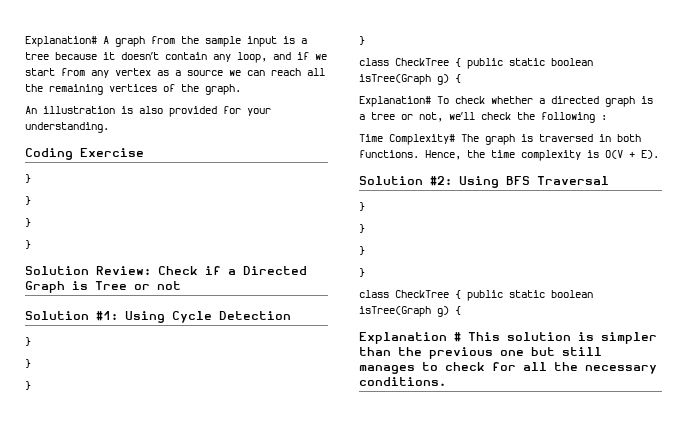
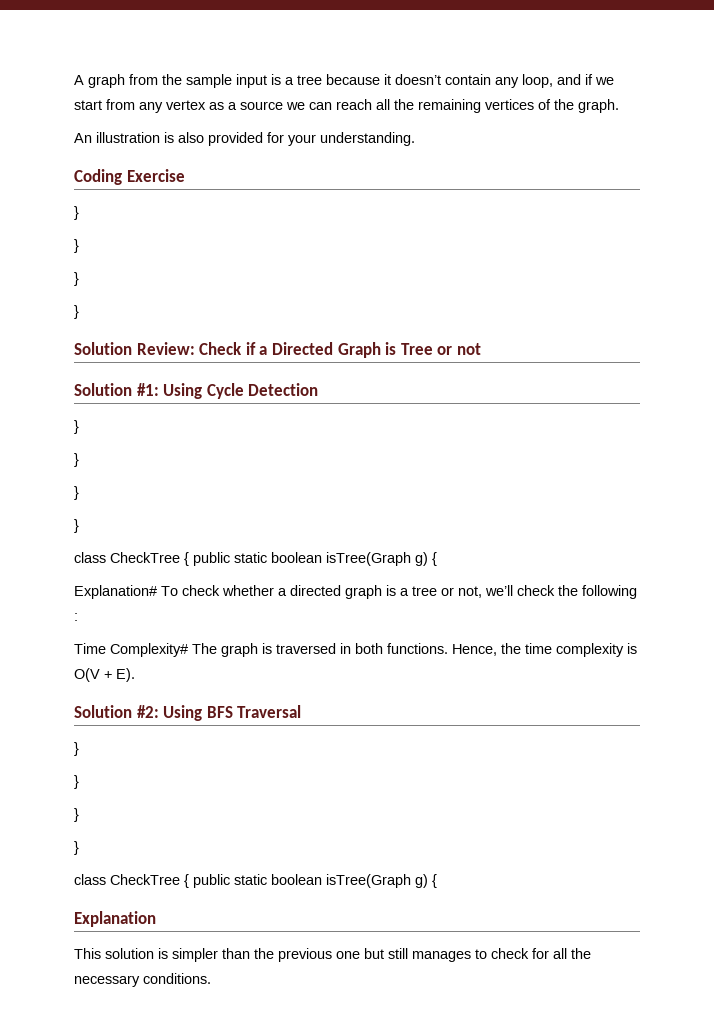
- Explanation# A graph from the sample input is a tree because it doesn’t contain any loop, and if we start from any vertex as a source we can reach all the remaining vertices of the graph.
+ A graph from the sample input is a tree because it doesn’t contain any loop, and if we start from any vertex as a source we can reach all the remaining vertices of the graph.
- Explanation # This solution is simpler than the previous one but still manages to check for all the necessary conditions.
+ Explanation
+ This solution is simpler than the previous one but still manages to check for all the necessary conditions.

